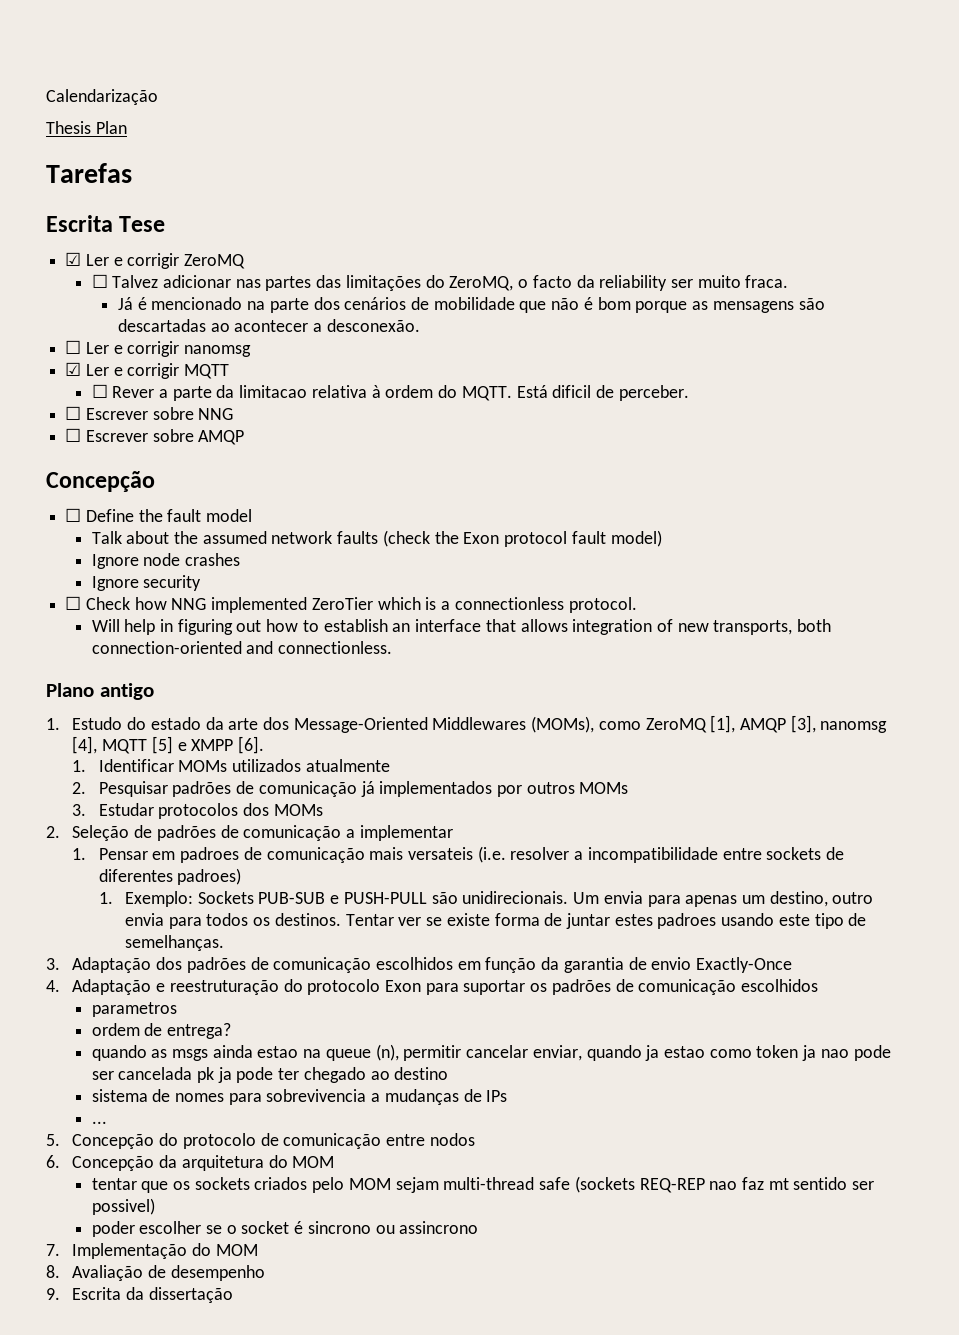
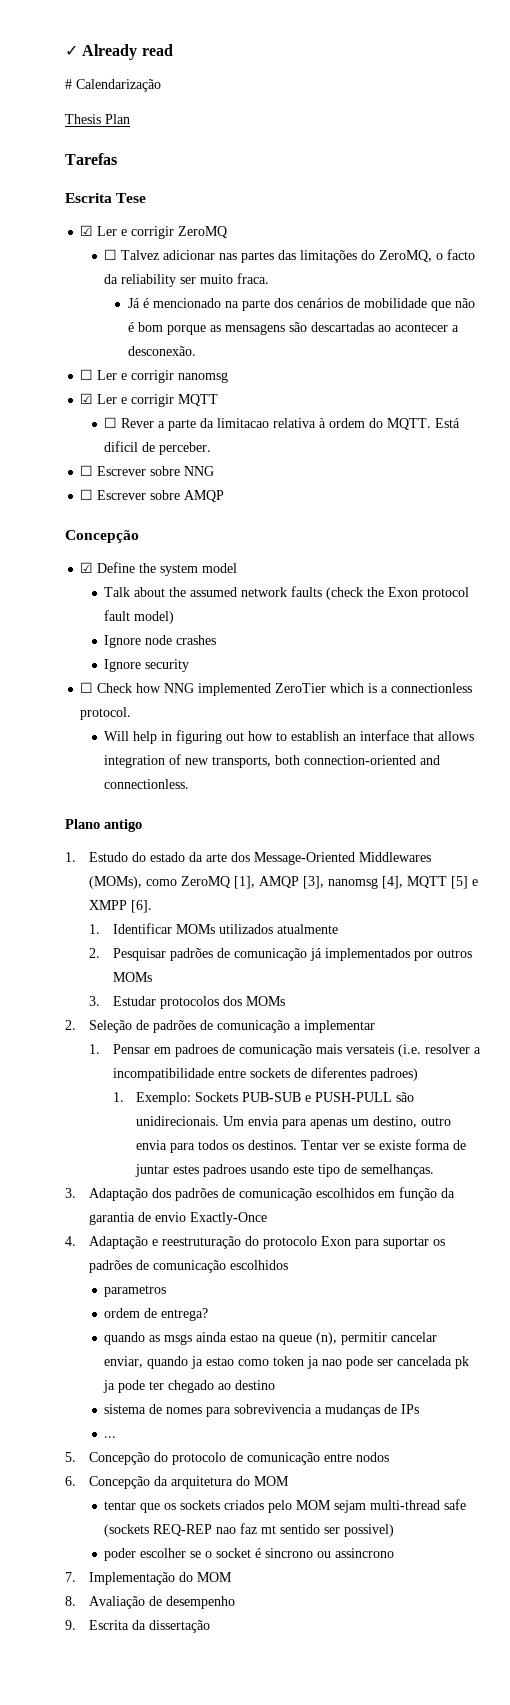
- Calendarização
+ ✓ Already read
+ # Calendarização
- ☐ Define the fault model
+ ☑ Define the system model

